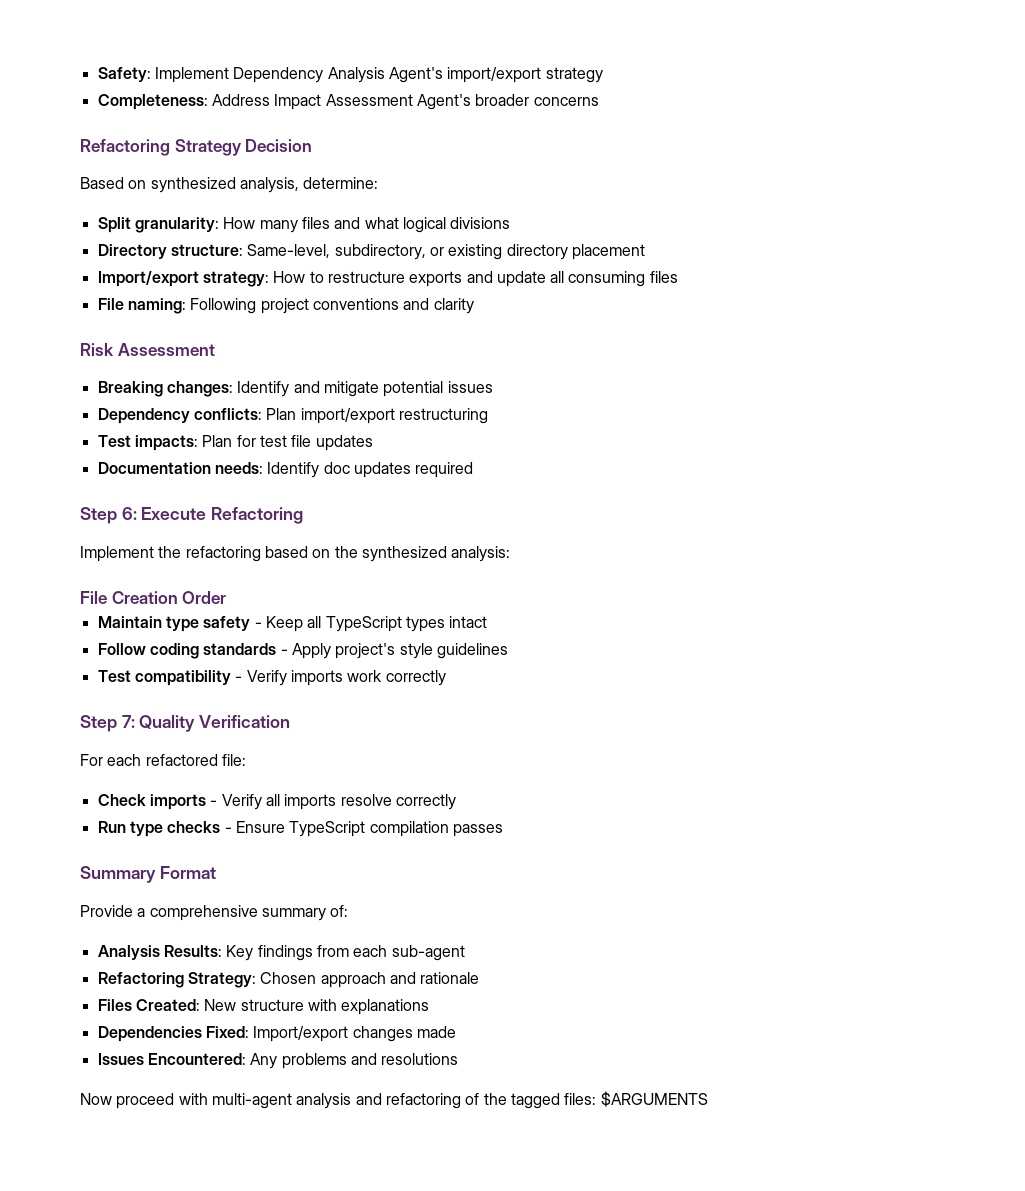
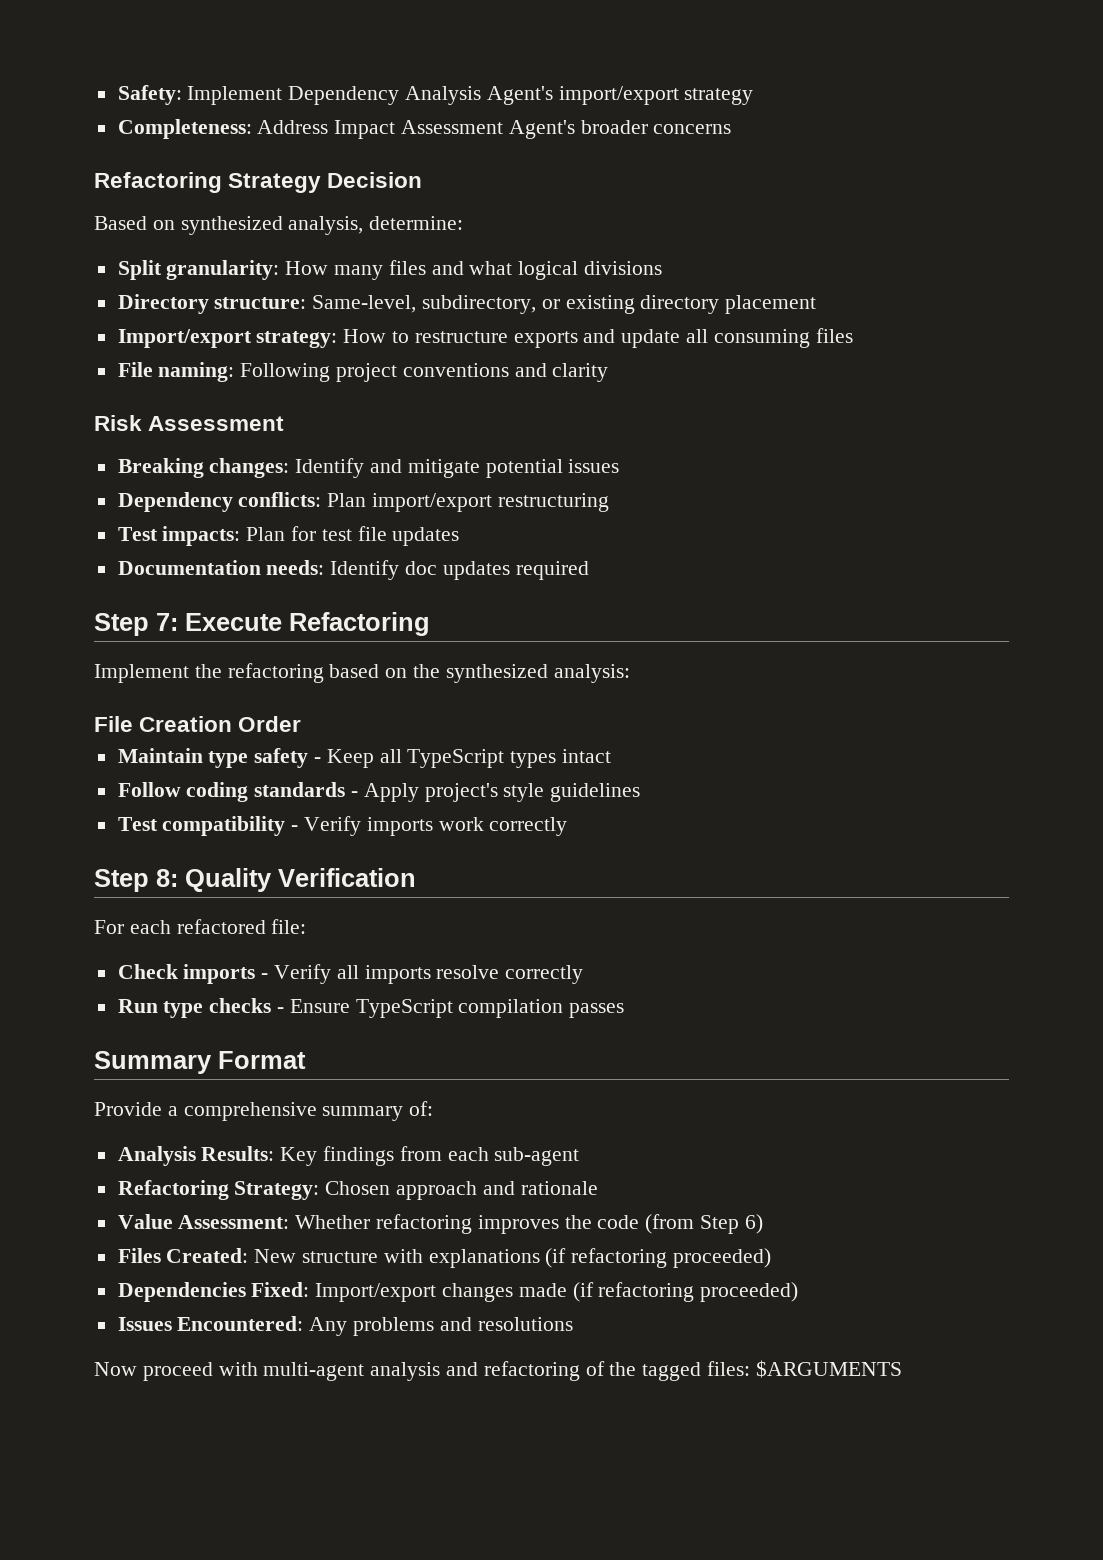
- Step 6: Execute Refactoring
+ Step 7: Execute Refactoring
- Step 7: Quality Verification
+ Step 8: Quality Verification
+ Value Assessment: Whether refactoring improves the code (from Step 6)
- Files Created: New structure with explanations
+ Files Created: New structure with explanations (if refactoring proceeded)
- Dependencies Fixed: Import/export changes made
+ Dependencies Fixed: Import/export changes made (if refactoring proceeded)

